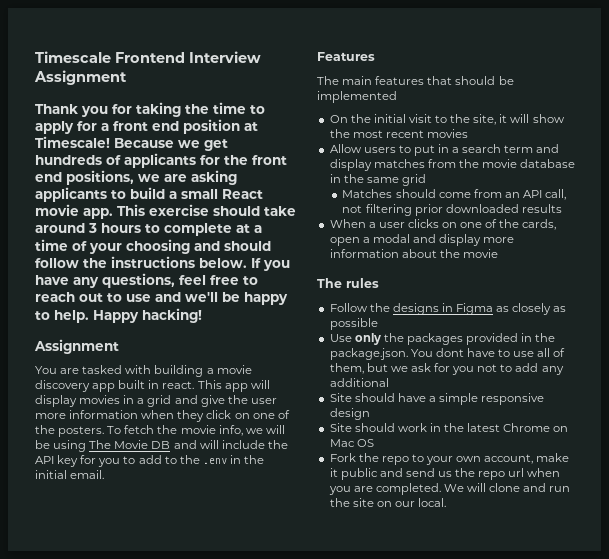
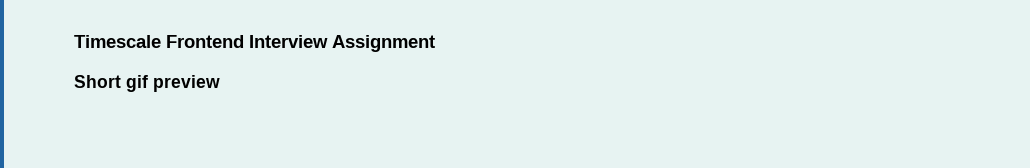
- Thank you for taking the time to apply for a front end position at Timescale! Because we get hundreds of applicants for the front end positions, we are asking applicants to build a small React movie app. This exercise should take around 3 hours to complete at a time of your choosing and should follow the instructions below. If you have any questions, feel free to reach out to use and we'll be happy to help. Happy hacking!
- Assignment
- You are tasked with building a movie discovery app built in react. This app will display movies in a grid and give the user more information when they click on one of the posters. To fetch the movie info, we will be using The Movie DB and will include the API key for you to add to the .env in the initial email.
- Features
- The main features that should be implemented
- On the initial visit to the site, it will show the most recent movies
- Allow users to put in a search term and display matches from the movie database in the same grid
- Matches should come from an API call, not filtering prior downloaded results
- When a user clicks on one of the cards, open a modal and display more information about the movie
- The rules
- Follow the designs in Figma as closely as possible
- Use only the packages provided in the package.json. You dont have to use all of them, but we ask for you not to add any additional
- Site should have a simple responsive design
- Site should work in the latest Chrome on Mac OS
- Fork the repo to your own account, make it public and send us the repo url when you are completed. We will clone and run the site on our local.
+ Short gif preview

